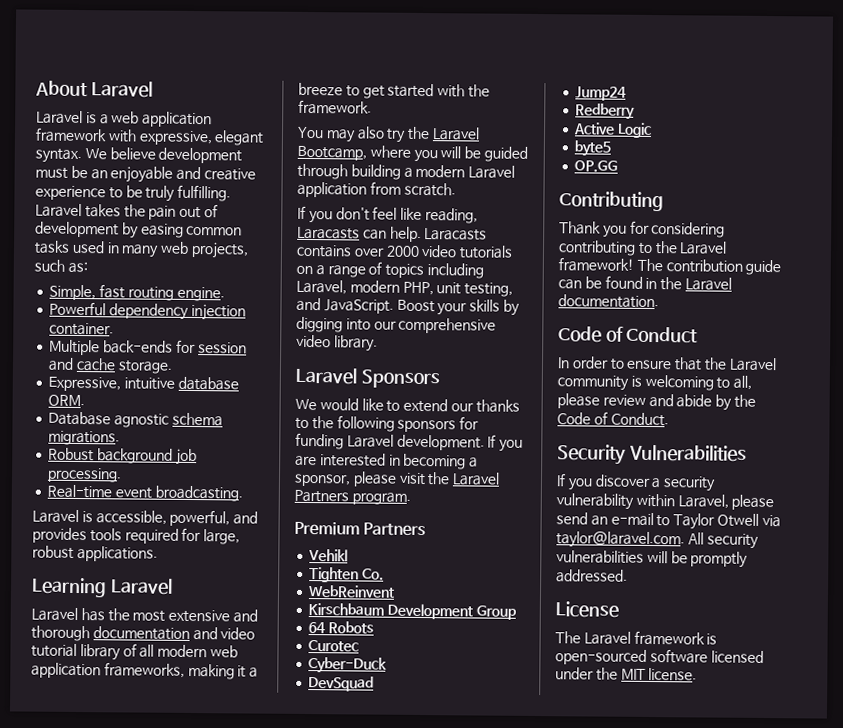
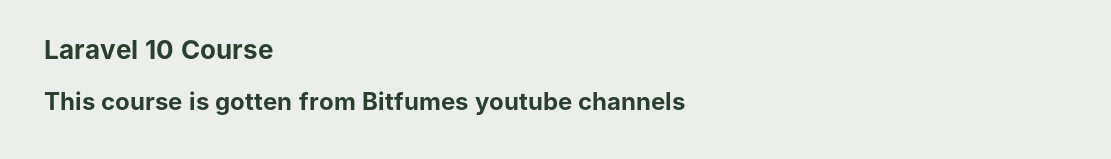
- About Laravel
- Laravel is a web application framework with expressive, elegant syntax. We believe development must be an enjoyable and creative experience to be truly fulfilling. Laravel takes the pain out of development by easing common tasks used in many web projects, such as:
- Simple, fast routing engine.
- Powerful dependency injection container.
- Multiple back-ends for session and cache storage.
- Expressive, intuitive database ORM.
- Database agnostic schema migrations.
- Robust background job processing.
- Real-time event broadcasting.
- Laravel is accessible, powerful, and provides tools required for large, robust applications.
- Learning Laravel
- Laravel has the most extensive and thorough documentation and video tutorial library of all modern web application frameworks, making it a breeze to get started with the framework.
- You may also try the Laravel Bootcamp, where you will be guided through building a modern Laravel application from scratch.
- If you don't feel like reading, Laracasts can help. Laracasts contains over 2000 video tutorials on a range of topics including Laravel, modern PHP, unit testing, and JavaScript. Boost your skills by digging into our comprehensive video library.
- Laravel Sponsors
- We would like to extend our thanks to the following sponsors for funding Laravel development. If you are interested in becoming a sponsor, please visit the Laravel Partners program.
- Premium Partners
- Vehikl
- Tighten Co.
- WebReinvent
- Kirschbaum Development Group
- 64 Robots
- Curotec
- Cyber-Duck
- DevSquad
- Jump24
- Redberry
- Active Logic
- byte5
- OP.GG
- Contributing
- Thank you for considering contributing to the Laravel framework! The contribution guide can be found in the Laravel documentation.
- Code of Conduct
- In order to ensure that the Laravel community is welcoming to all, please review and abide by the Code of Conduct.
- Security Vulnerabilities
- If you discover a security vulnerability within Laravel, please send an e-mail to Taylor Otwell via taylor@laravel.com. All security vulnerabilities will be promptly addressed.
- License
- The Laravel framework is open-sourced software licensed under the MIT license.
+ Laravel 10 Course
+ This course is gotten from Bitfumes youtube channels

